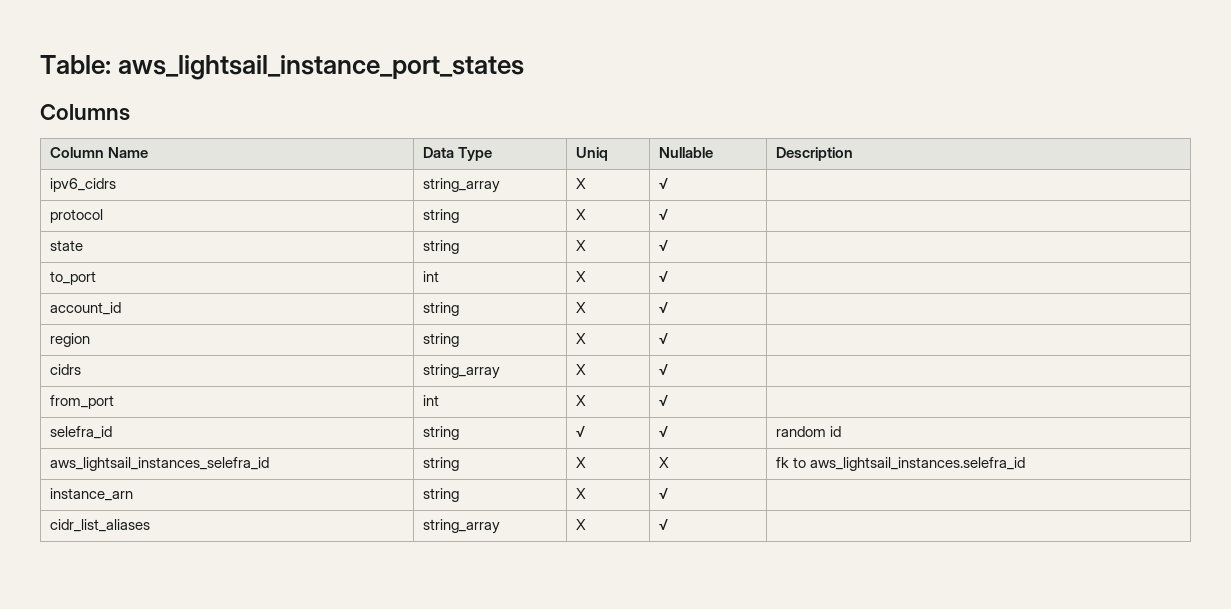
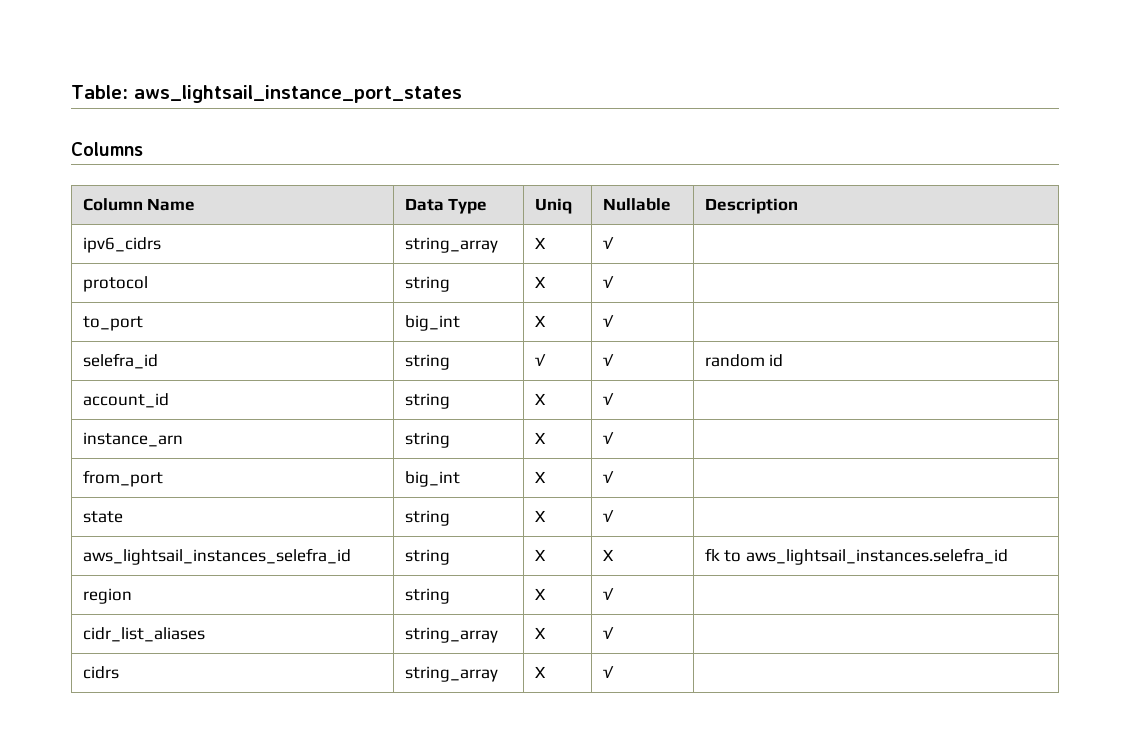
- state | string | X | √ |
- to_port | int | X | √ |
- account_id | string | X | √ |
- region | string | X | √ |
- cidrs | string_array | X | √ |
- from_port | int | X | √ |
+ to_port | big_int | X | √ |
+ account_id | string | X | √ |
+ instance_arn | string | X | √ |
+ from_port | big_int | X | √ |
+ state | string | X | √ |
- instance_arn | string | X | √ |
+ region | string | X | √ |
+ cidrs | string_array | X | √ |

